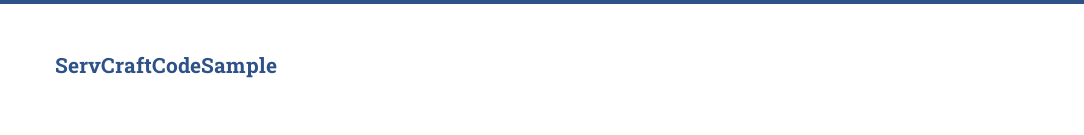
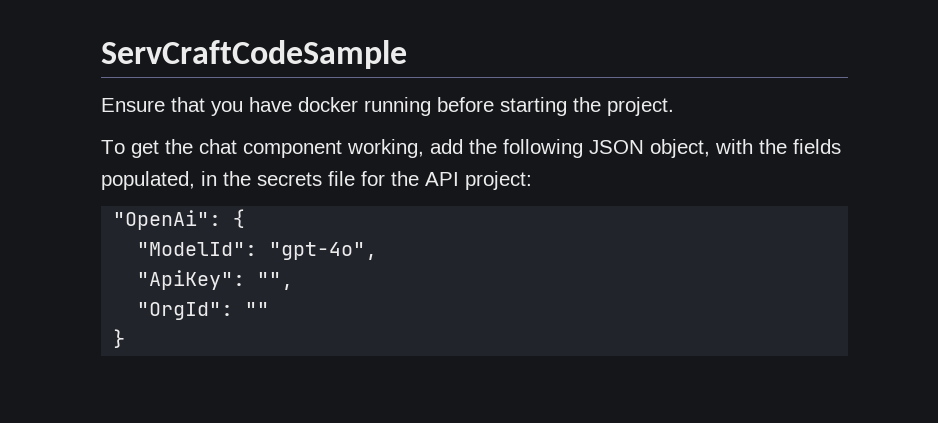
+ Ensure that you have docker running before starting the project.
+ To get the chat component working, add the following JSON object, with the fields populated, in the secrets file for the API project:
+ "OpenAi": {
+ "ModelId": "gpt-4o",
+ "ApiKey": "",
+ "OrgId": ""
+ }

